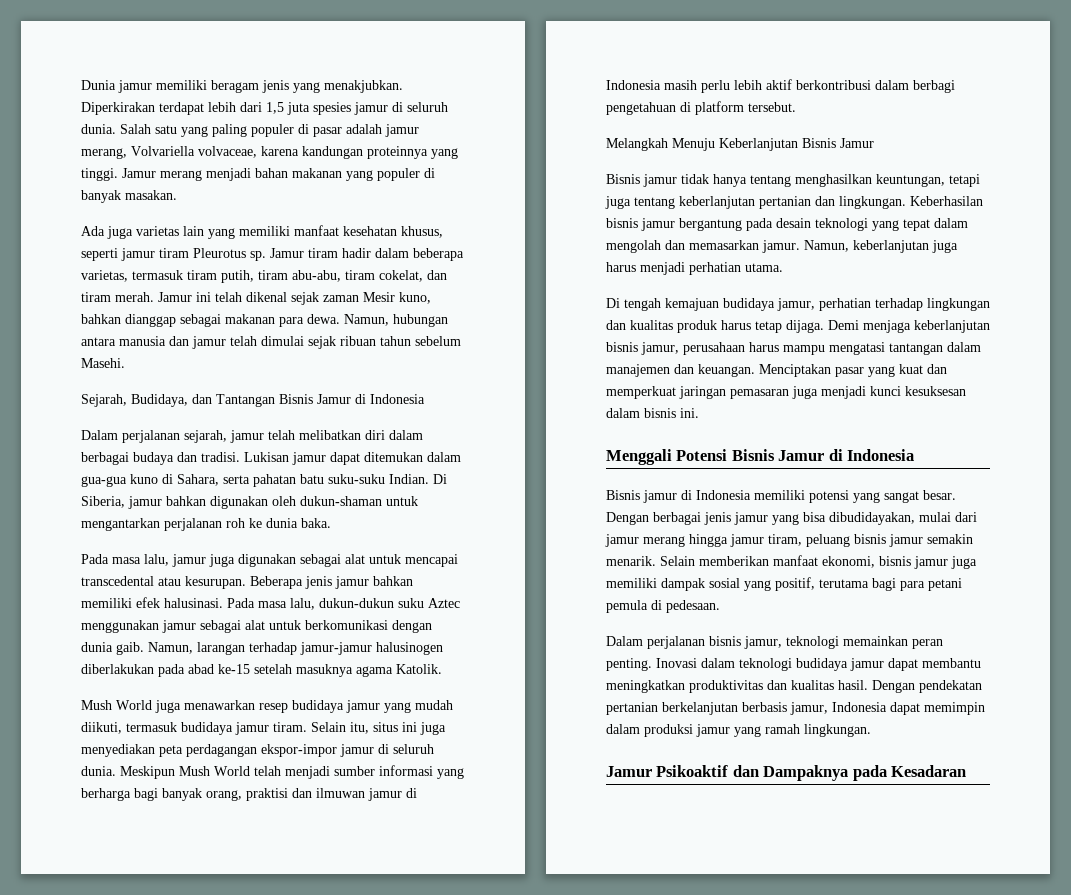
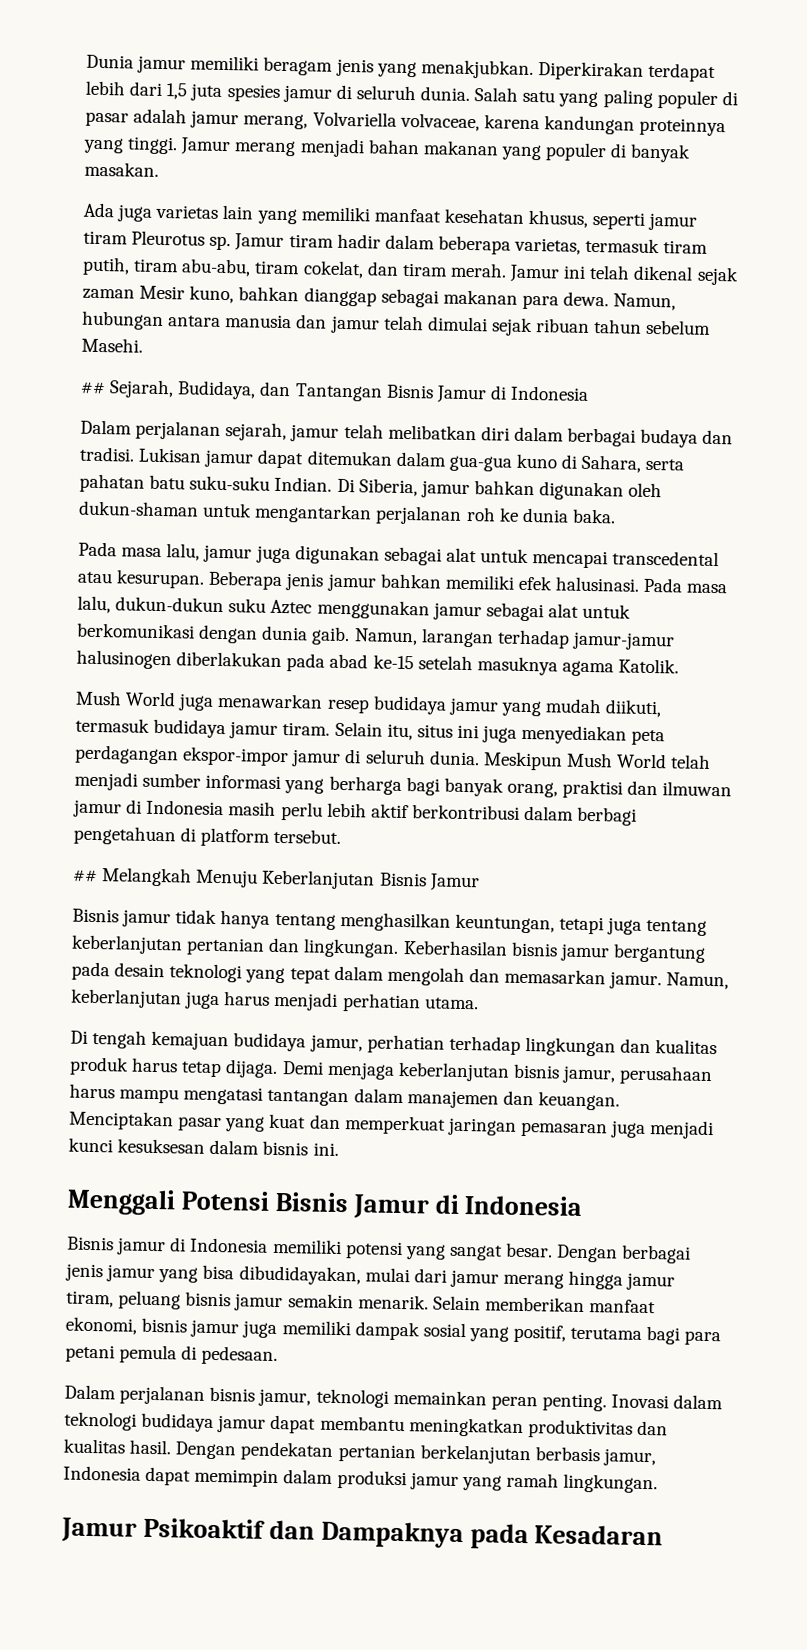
- Sejarah, Budidaya, dan Tantangan Bisnis Jamur di Indonesia
+ ## Sejarah, Budidaya, dan Tantangan Bisnis Jamur di Indonesia
- Melangkah Menuju Keberlanjutan Bisnis Jamur
+ ## Melangkah Menuju Keberlanjutan Bisnis Jamur

